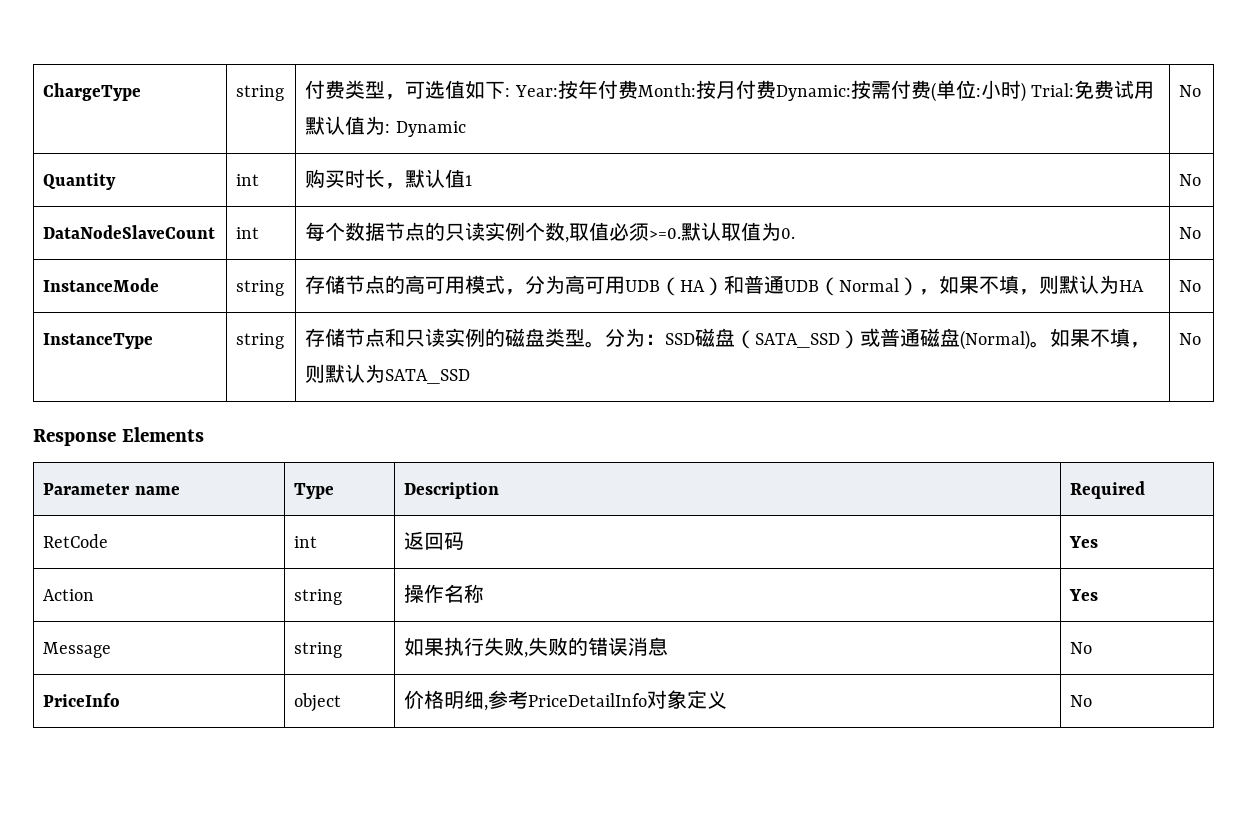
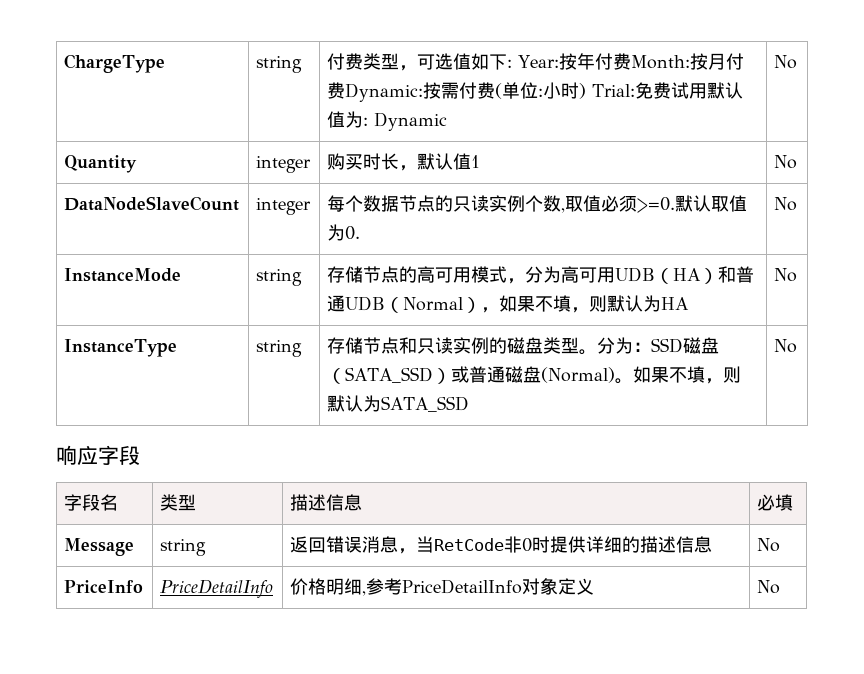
- Quantity | int | 购买时长，默认值1 | No
+ Quantity | integer | 购买时长，默认值1 | No
- DataNodeSlaveCount | int | 每个数据节点的只读实例个数,取值必须>=0.默认取值为0. | No
+ DataNodeSlaveCount | integer | 每个数据节点的只读实例个数,取值必须>=0.默认取值为0. | No
- Response Elements
- Parameter name | Type | Description | Required
- RetCode | int | 返回码 | Yes
- Action | string | 操作名称 | Yes
- Message | string | 如果执行失败,失败的错误消息 | No
+ 响应字段
+ 字段名 | 类型 | 描述信息 | 必填
+ Message | string | 返回错误消息，当RetCode非0时提供详细的描述信息 | No
- PriceInfo | object | 价格明细,参考PriceDetailInfo对象定义 | No
+ PriceInfo | PriceDetailInfo | 价格明细,参考PriceDetailInfo对象定义 | No

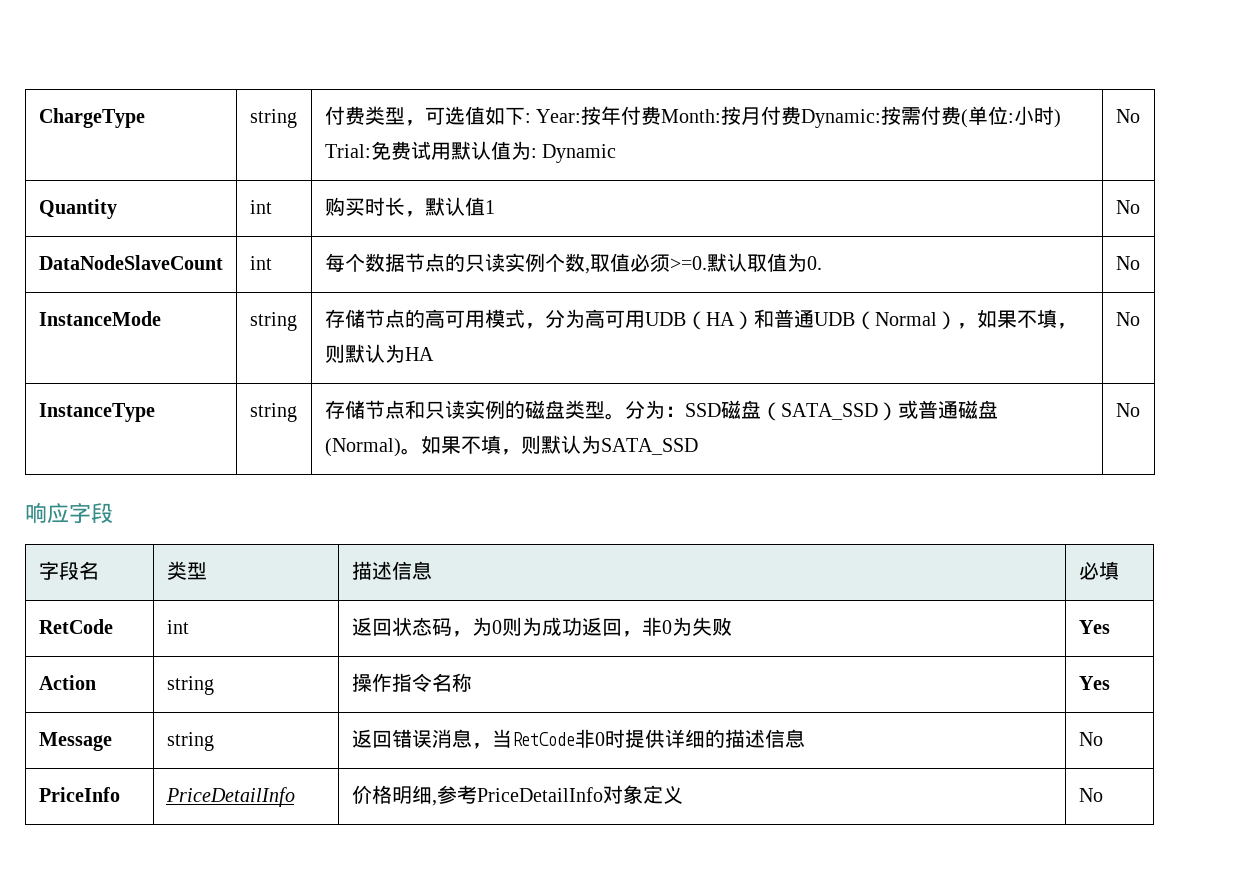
- Quantity | integer | 购买时长，默认值1 | No
+ Quantity | int | 购买时长，默认值1 | No
- DataNodeSlaveCount | integer | 每个数据节点的只读实例个数,取值必须>=0.默认取值为0. | No
+ DataNodeSlaveCount | int | 每个数据节点的只读实例个数,取值必须>=0.默认取值为0. | No
+ RetCode | int | 返回状态码，为0则为成功返回，非0为失败 | Yes
+ Action | string | 操作指令名称 | Yes

